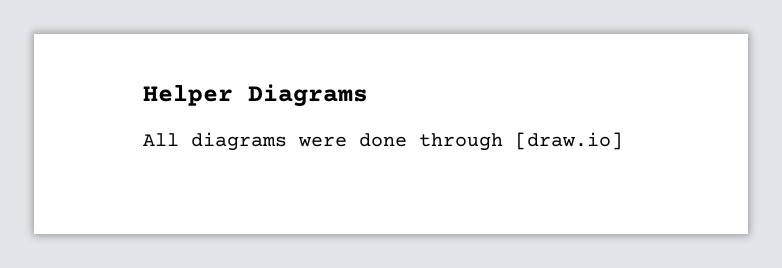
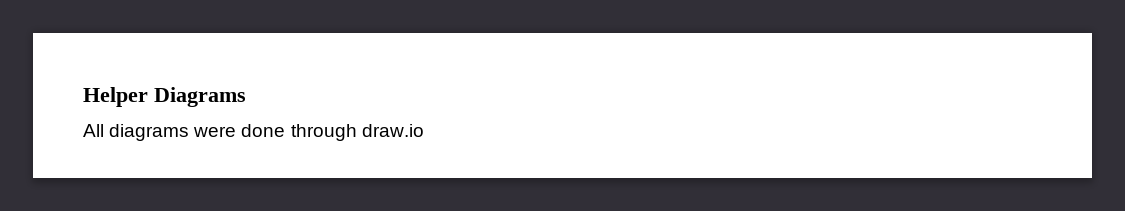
- All diagrams were done through [draw.io]
+ All diagrams were done through draw.io

